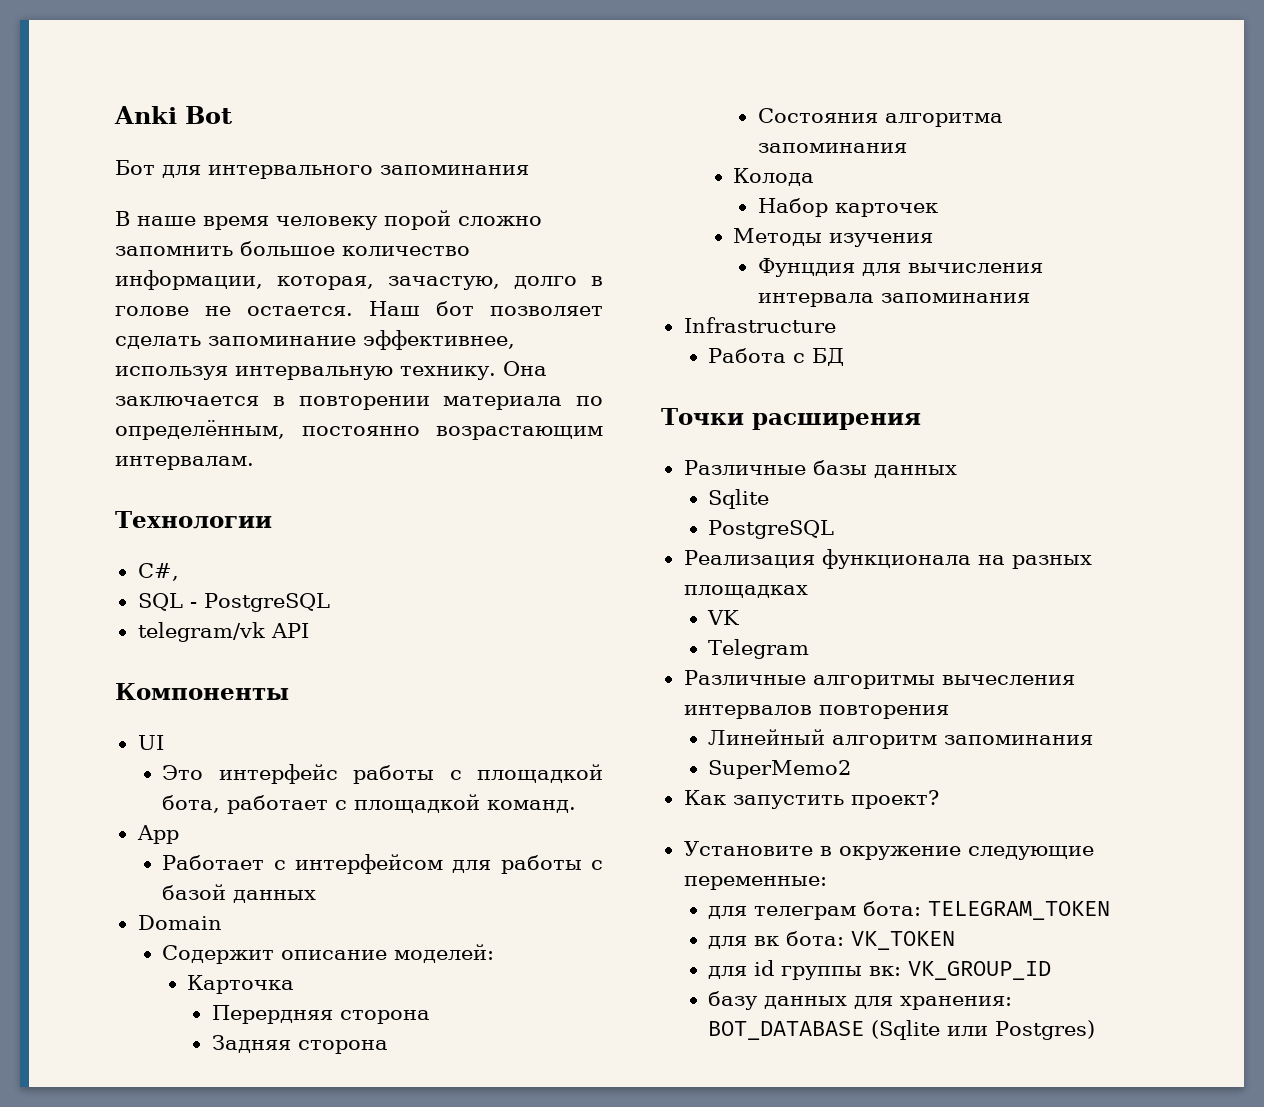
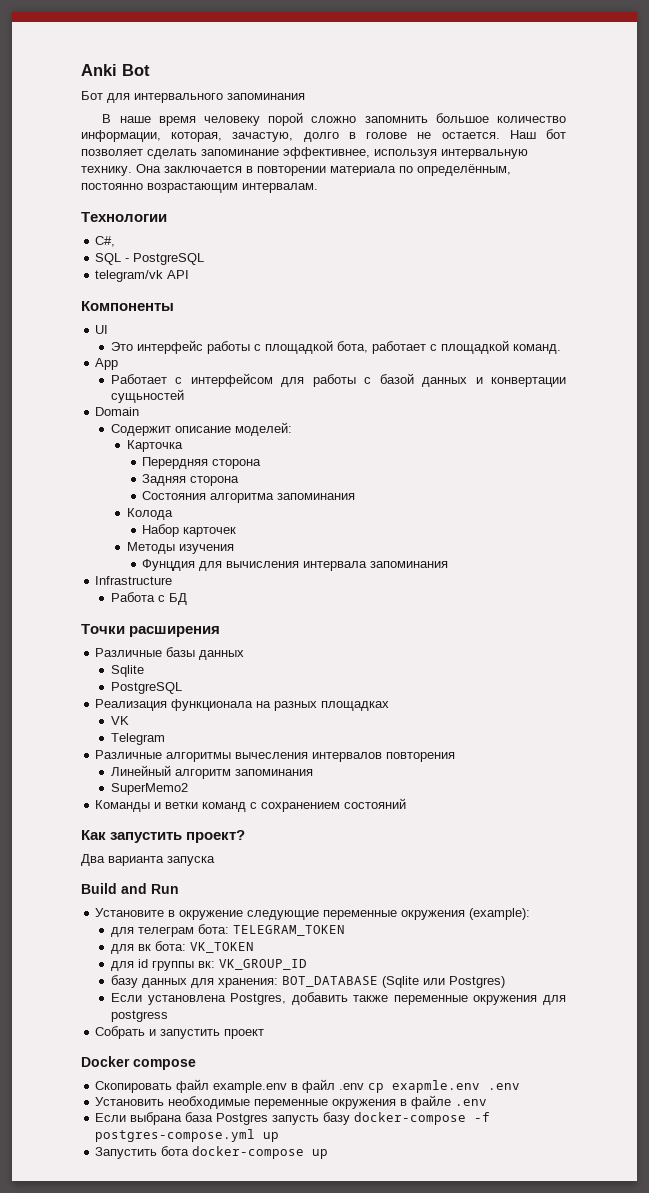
- Работает с интерфейсом для работы с базой данных
+ Работает с интерфейсом для работы с базой данных и конвертации сущьностей
+ Команды и ветки команд с сохранением состояний
  Как запустить проект?
+ Два варианта запуска
+ Build and Run
- Установите в окружение следующие переменные:
+ Установите в окружение следующие переменные окружения (example):
+ Если установлена Postgres, добавить также переменные окружения для postgress
+ Собрать и запустить проект
+ Docker compose
+ Скопировать файл example.env в файл .env cp exapmle.env .env
+ Установить необходимые переменные окружения в файле .env
+ Если выбрана база Postgres запусть базу docker-compose -f postgres-compose.yml up
+ Запустить бота docker-compose up

